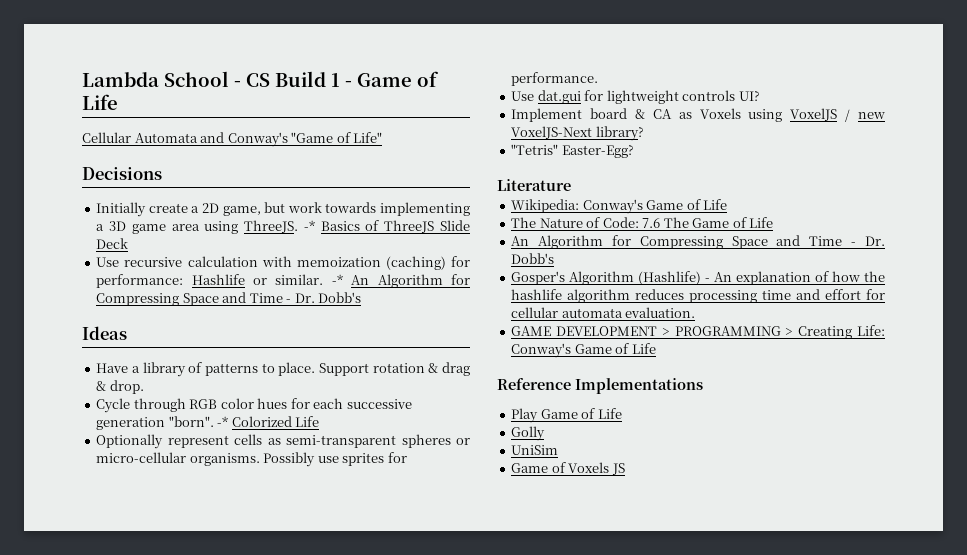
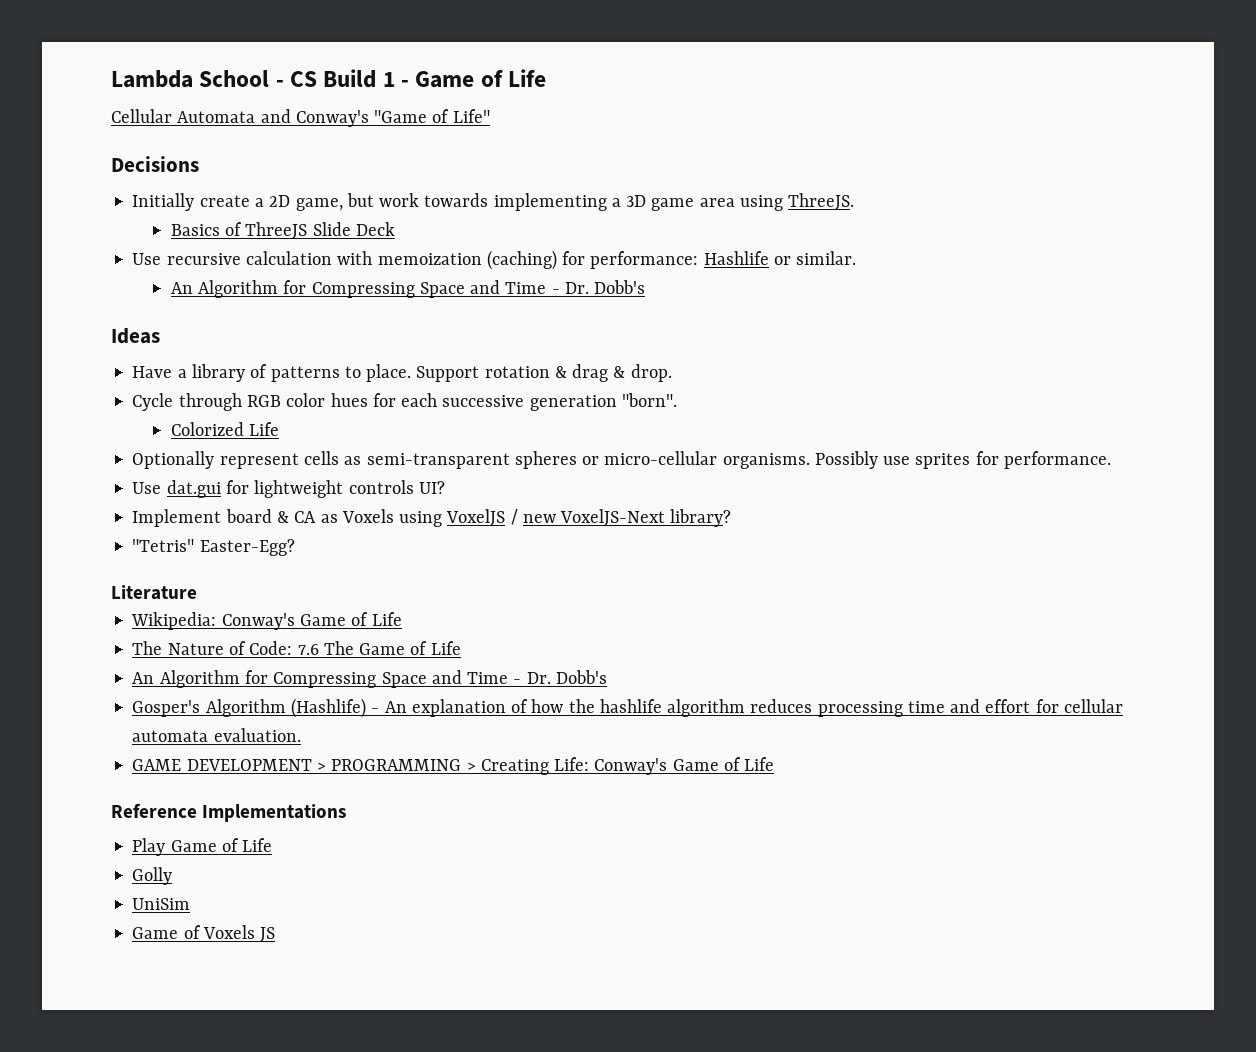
- Initially create a 2D game, but work towards implementing a 3D game area using ThreeJS. -* Basics of ThreeJS Slide Deck
+ Initially create a 2D game, but work towards implementing a 3D game area using ThreeJS.
+ Basics of ThreeJS Slide Deck
- Use recursive calculation with memoization (caching) for performance: Hashlife or similar. -* An Algorithm for Compressing Space and Time - Dr. Dobb's
+ Use recursive calculation with memoization (caching) for performance: Hashlife or similar.
+ An Algorithm for Compressing Space and Time - Dr. Dobb's
- Cycle through RGB color hues for each successive generation "born". -* Colorized Life
+ Cycle through RGB color hues for each successive generation "born".
+ Colorized Life

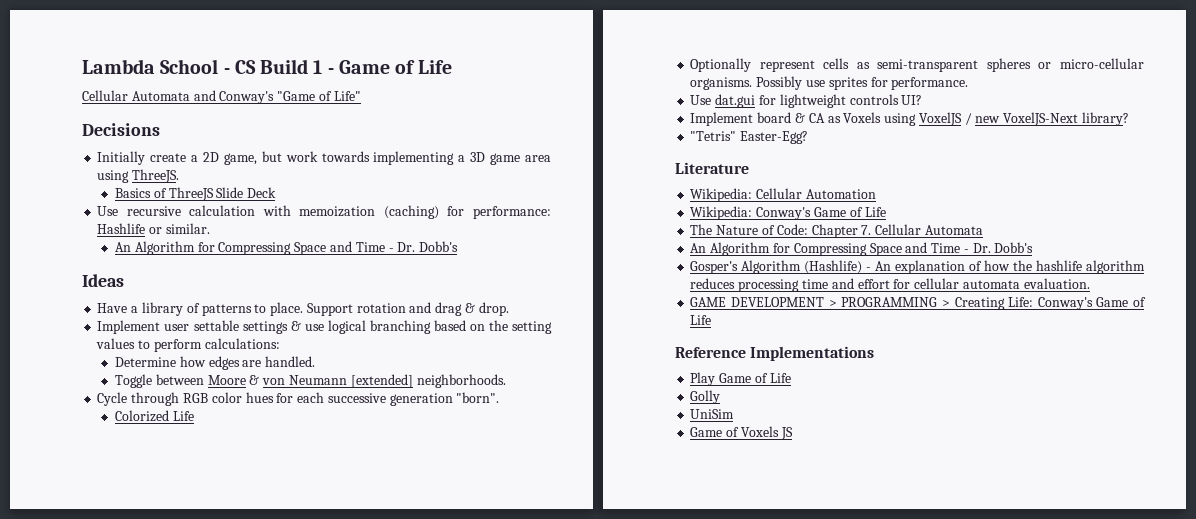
- Support rotation & drag & drop.
+ Support rotation and drag & drop.
+ Implement user settable settings & use logical branching based on the setting values to perform calculations:
+ Determine how edges are handled.
+ Toggle between Moore & von Neumann [extended] neighborhoods.
+ Wikipedia: Cellular Automation
- The Nature of Code: 7.6 The Game of Life
+ The Nature of Code: Chapter 7. Cellular Automata

